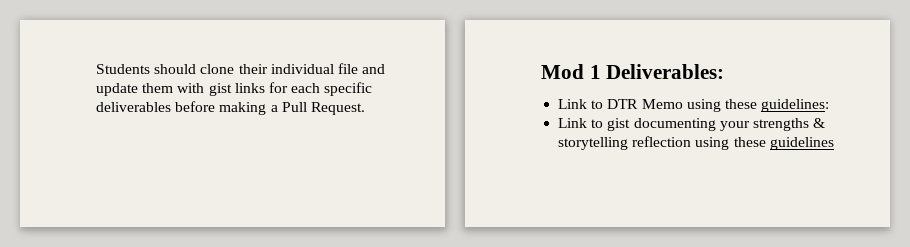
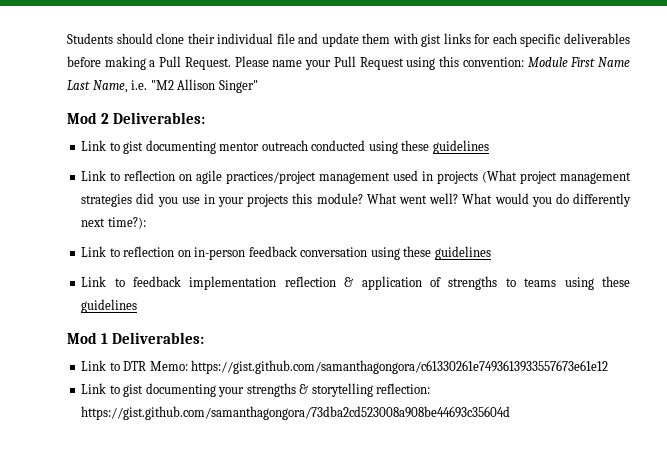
+ Please name your Pull Request using this convention: Module First Name Last Name, i.e. "M2 Allison Singer"
+ Mod 2 Deliverables:
+ Link to gist documenting mentor outreach conducted using these guidelines
+ Link to reflection on agile practices/project management used in projects (What project management strategies did you use in your projects this module? What went well? What would you do differently next time?):
+ Link to reflection on in-person feedback conversation using these guidelines
+ Link to feedback implementation reflection & application of strengths to teams using these guidelines
- Link to DTR Memo using these guidelines:
+ Link to DTR Memo: https://gist.github.com/samanthagongora/c61330261e7493613933557673e61e12
- Link to gist documenting your strengths & storytelling reflection using these guidelines
+ Link to gist documenting your strengths & storytelling reflection: https://gist.github.com/samanthagongora/73dba2cd523008a908be44693c35604d

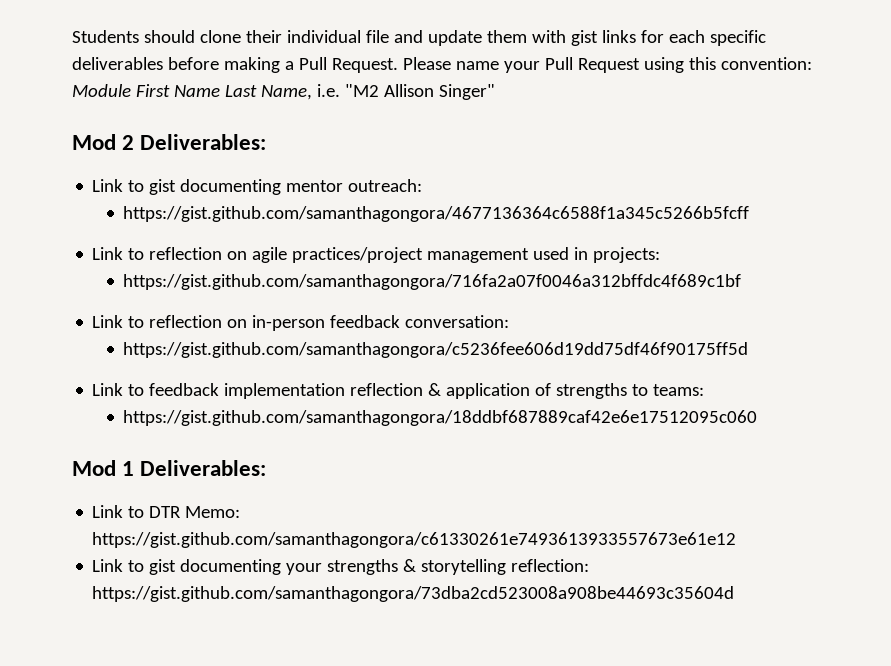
- Link to gist documenting mentor outreach conducted using these guidelines
+ Link to gist documenting mentor outreach:
+ https://gist.github.com/samanthagongora/4677136364c6588f1a345c5266b5fcff
- Link to reflection on agile practices/project management used in projects (What project management strategies did you use in your projects this module? What went well? What would you do differently next time?):
+ Link to reflection on agile practices/project management used in projects:
+ https://gist.github.com/samanthagongora/716fa2a07f0046a312bffdc4f689c1bf
- Link to reflection on in-person feedback conversation using these guidelines
+ Link to reflection on in-person feedback conversation:
+ https://gist.github.com/samanthagongora/c5236fee606d19dd75df46f90175ff5d
- Link to feedback implementation reflection & application of strengths to teams using these guidelines
+ Link to feedback implementation reflection & application of strengths to teams:
+ https://gist.github.com/samanthagongora/18ddbf687889caf42e6e17512095c060

